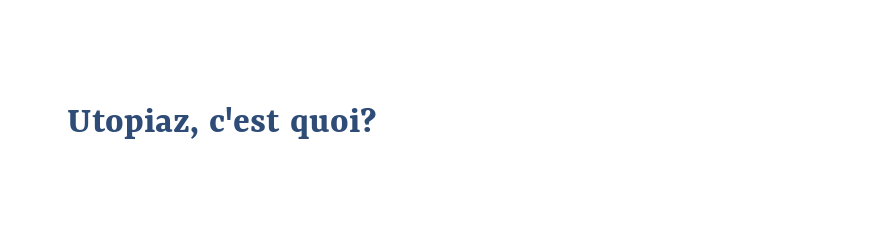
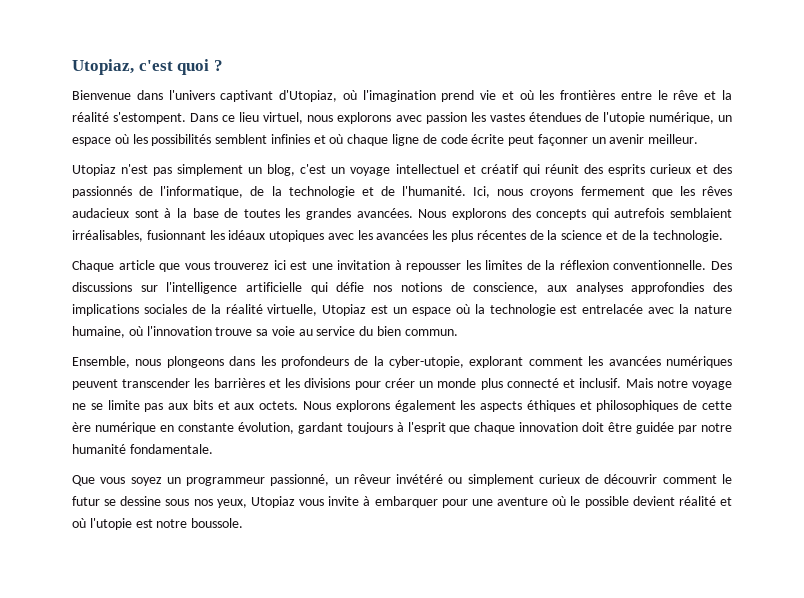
- Utopiaz, c'est quoi?
+ Utopiaz, c'est quoi ?
+ Bienvenue dans l'univers captivant d'Utopiaz, où l'imagination prend vie et où les frontières entre le rêve et la réalité s'estompent. Dans ce lieu virtuel, nous explorons avec passion les vastes étendues de l'utopie numérique, un espace où les possibilités semblent infinies et où chaque ligne de code écrite peut façonner un avenir meilleur.
+ Utopiaz n'est pas simplement un blog, c'est un voyage intellectuel et créatif qui réunit des esprits curieux et des passionnés de l'informatique, de la technologie et de l'humanité. Ici, nous croyons fermement que les rêves audacieux sont à la base de toutes les grandes avancées. Nous explorons des concepts qui autrefois semblaient irréalisables, fusionnant les idéaux utopiques avec les avancées les plus récentes de la science et de la technologie.
+ Chaque article que vous trouverez ici est une invitation à repousser les limites de la réflexion conventionnelle. Des discussions sur l'intelligence artificielle qui défie nos notions de conscience, aux analyses approfondies des implications sociales de la réalité virtuelle, Utopiaz est un espace où la technologie est entrelacée avec la nature humaine, où l'innovation trouve sa voie au service du bien commun.
+ Ensemble, nous plongeons dans les profondeurs de la cyber-utopie, explorant comment les avancées numériques peuvent transcender les barrières et les divisions pour créer un monde plus connecté et inclusif. Mais notre voyage ne se limite pas aux bits et aux octets. Nous explorons également les aspects éthiques et philosophiques de cette ère numérique en constante évolution, gardant toujours à l'esprit que chaque innovation doit être guidée par notre humanité fondamentale.
+ Que vous soyez un programmeur passionné, un rêveur invétéré ou simplement curieux de découvrir comment le futur se dessine sous nos yeux, Utopiaz vous invite à embarquer pour une aventure où le possible devient réalité et où l'utopie est notre boussole.

